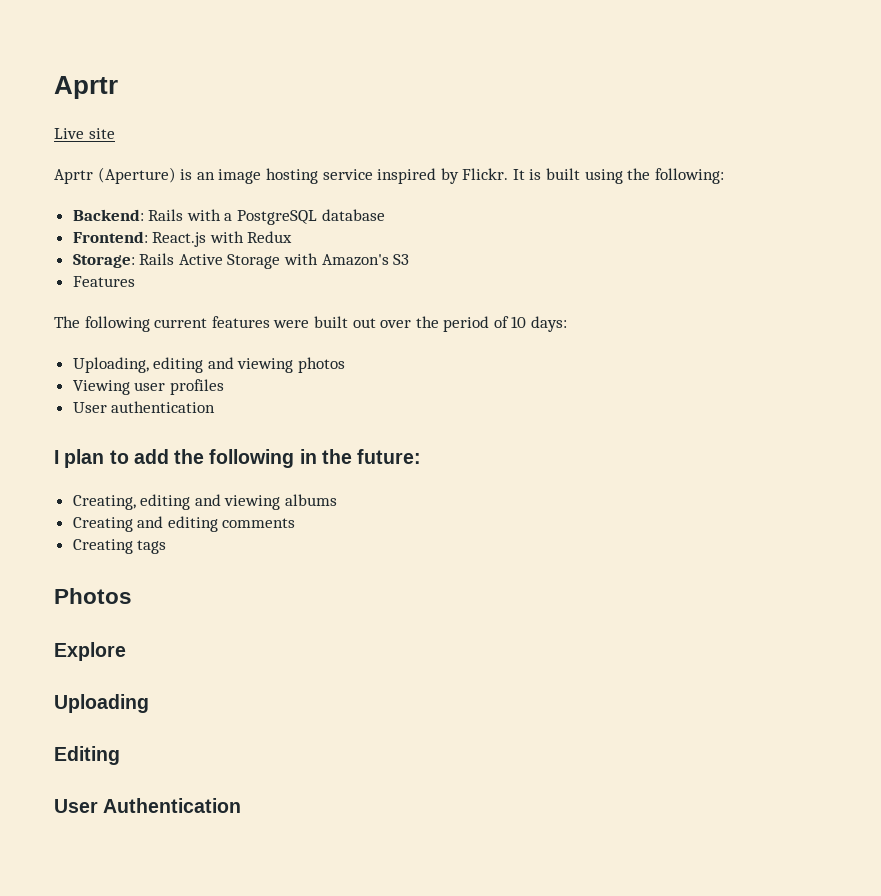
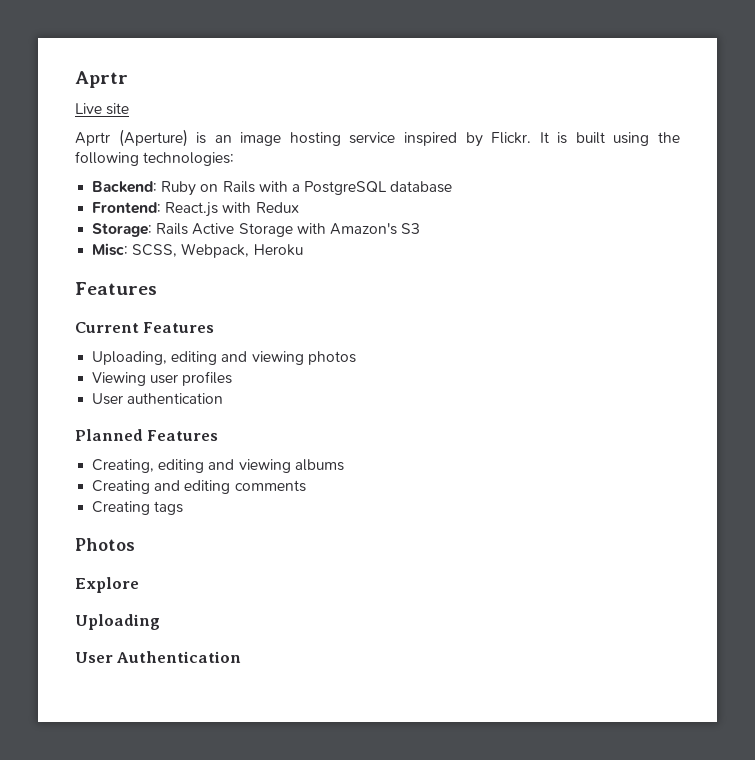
- It is built using the following:
+ It is built using the following technologies:
- Backend: Rails with a PostgreSQL database
+ Backend: Ruby on Rails with a PostgreSQL database
+ Misc: SCSS, Webpack, Heroku
  Features
- The following current features were built out over the period of 10 days:
+ Current Features
- I plan to add the following in the future:
+ Planned Features
- Editing

